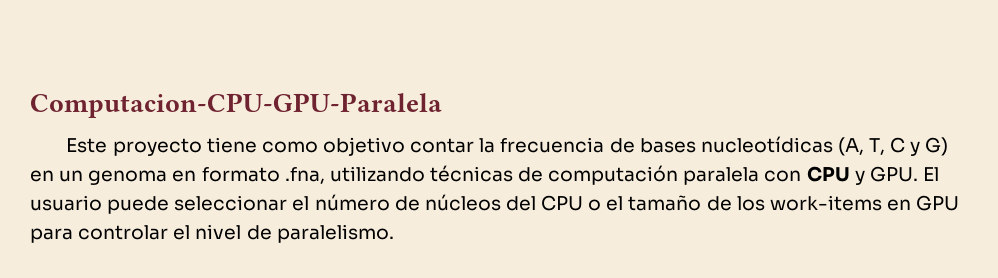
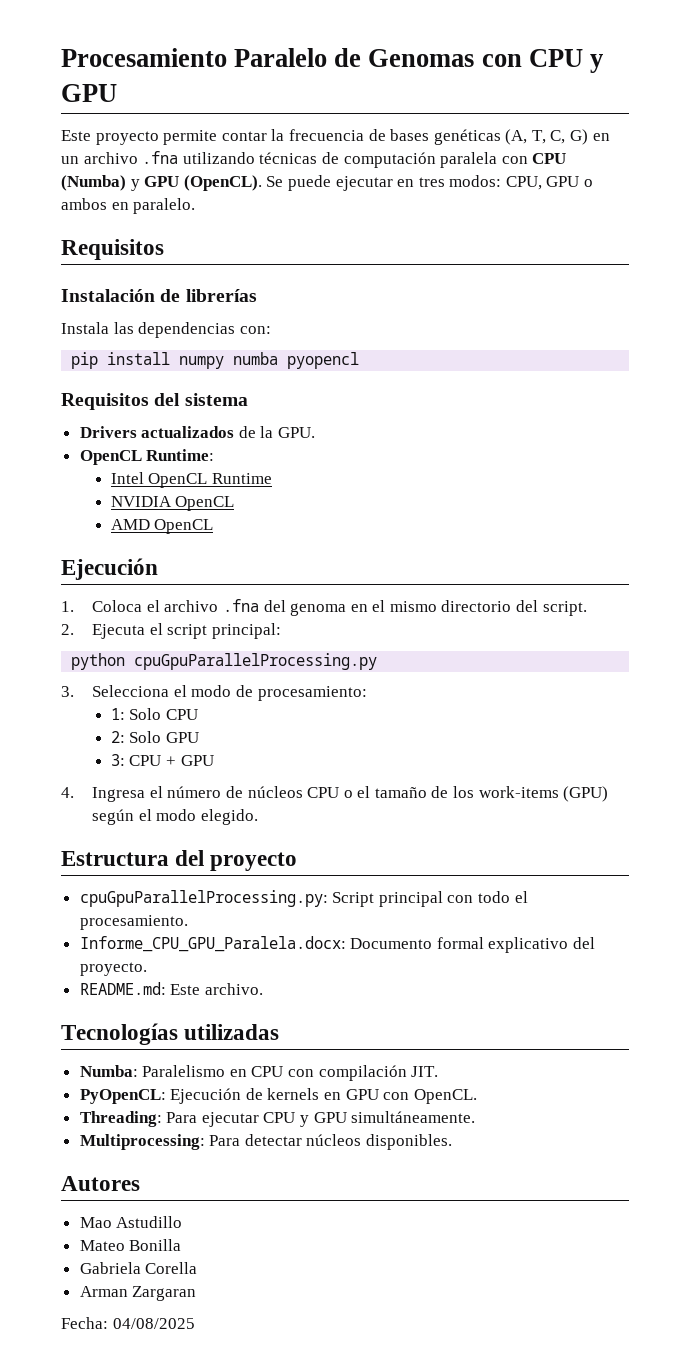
- Computacion-CPU-GPU-Paralela
+ Procesamiento Paralelo de Genomas con CPU y GPU
- Este proyecto tiene como objetivo contar la frecuencia de bases nucleotídicas (A, T, C y G) en un genoma en formato .fna, utilizando técnicas de computación paralela con CPU y GPU. El usuario puede seleccionar el número de núcleos del CPU o el tamaño de los work-items en GPU para controlar el nivel de paralelismo.
+ Este proyecto permite contar la frecuencia de bases genéticas (A, T, C, G) en un archivo .fna utilizando técnicas de computación paralela con CPU (Numba) y GPU (OpenCL). Se puede ejecutar en tres modos: CPU, GPU o ambos en paralelo.
+ Requisitos
+ Instalación de librerías
+ Instala las dependencias con:
+ pip install numpy numba pyopencl
+ Requisitos del sistema
+ Drivers actualizados de la GPU.
+ OpenCL Runtime:
+ Intel OpenCL Runtime
+ NVIDIA OpenCL
+ AMD OpenCL
+ Ejecución
+ 1. Coloca el archivo .fna del genoma en el mismo directorio del script.
+ 2. Ejecuta el script principal:
+ python cpuGpuParallelProcessing.py
+ 3. Selecciona el modo de procesamiento:
+ 1: Solo CPU
+ 2: Solo GPU
+ 3: CPU + GPU
+ 4. Ingresa el número de núcleos CPU o el tamaño de los work-items (GPU) según el modo elegido.
+ Estructura del proyecto
+ cpuGpuParallelProcessing.py: Script principal con todo el procesamiento.
+ Informe_CPU_GPU_Paralela.docx: Documento formal explicativo del proyecto.
+ README.md: Este archivo.
+ Tecnologías utilizadas
+ Numba: Paralelismo en CPU con compilación JIT.
+ PyOpenCL: Ejecución de kernels en GPU con OpenCL.
+ Threading: Para ejecutar CPU y GPU simultáneamente.
+ Multiprocessing: Para detectar núcleos disponibles.
+ Autores
+ Mao Astudillo
+ Mateo Bonilla
+ Gabriela Corella
+ Arman Zargaran
+ Fecha: 04/08/2025

